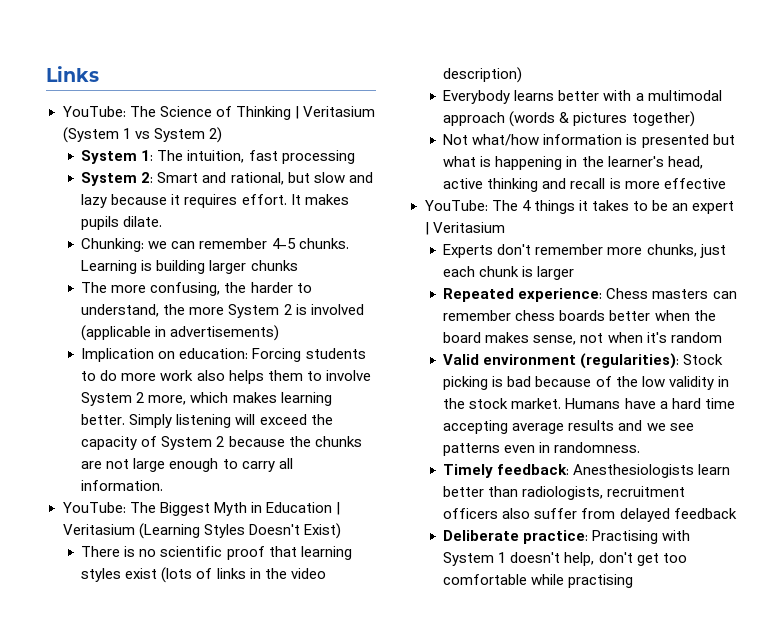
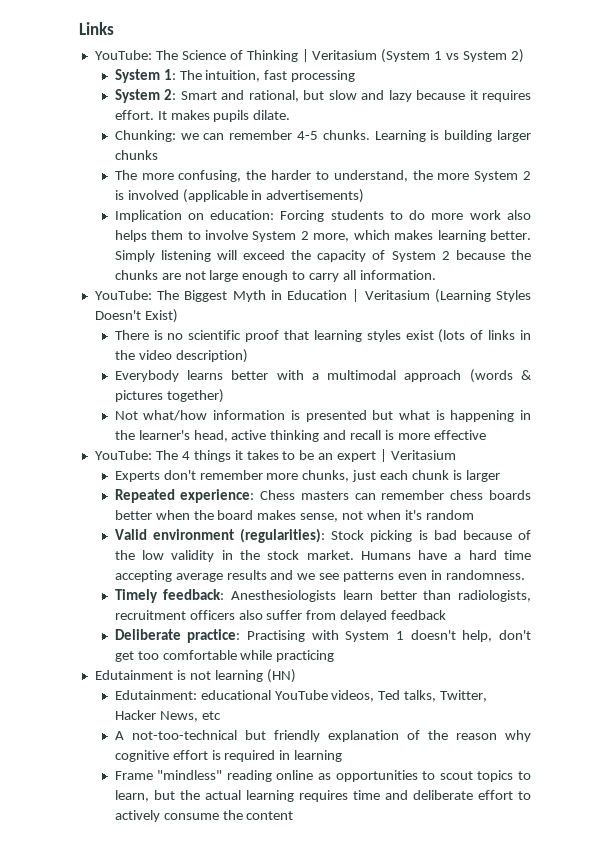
- Deliberate practice: Practising with System 1 doesn't help, don't get too comfortable while practising
+ Deliberate practice: Practising with System 1 doesn't help, don't get too comfortable while practicing
+ Edutainment is not learning (HN)
+ Edutainment: educational YouTube videos, Ted talks, Twitter, Hacker News, etc
+ A not-too-technical but friendly explanation of the reason why cognitive effort is required in learning
+ Frame "mindless" reading online as opportunities to scout topics to learn, but the actual learning requires time and deliberate effort to actively consume the content

